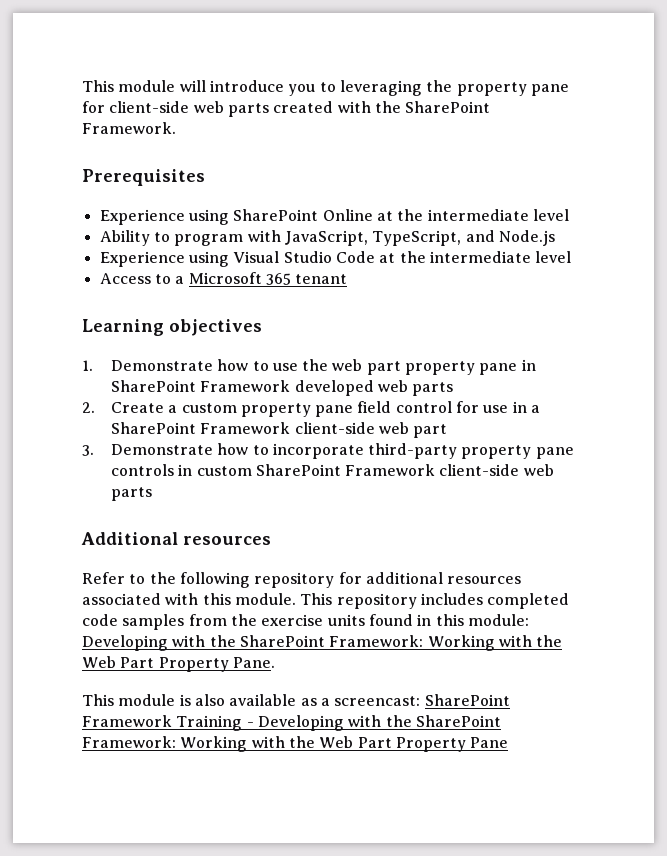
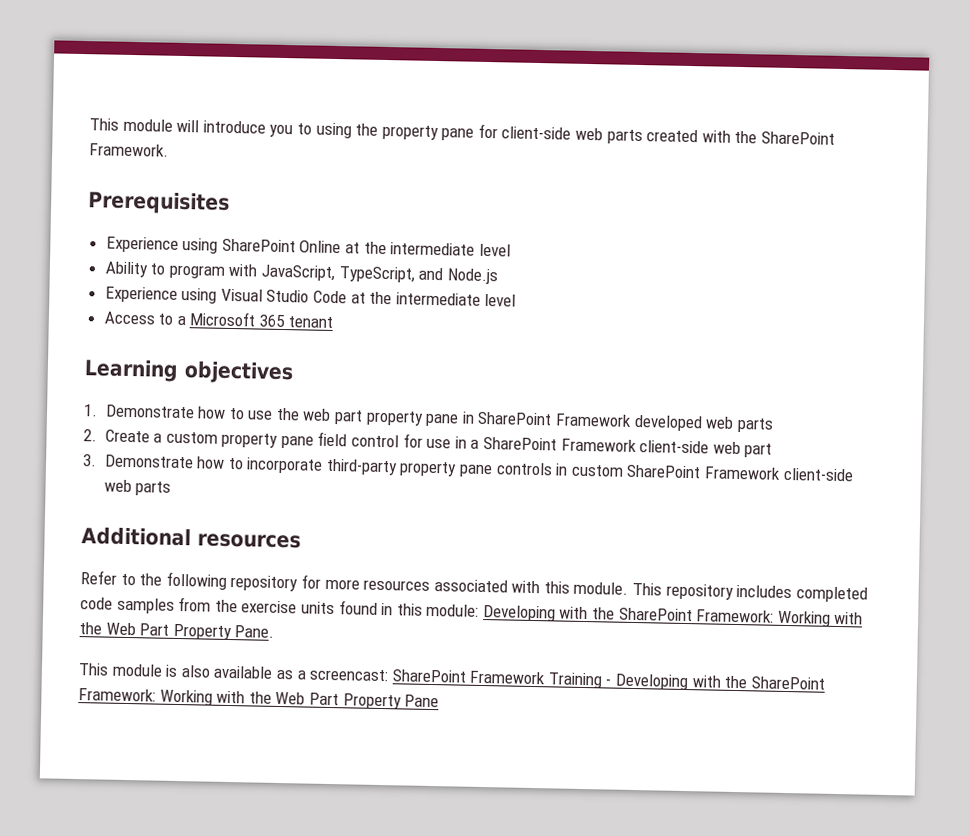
- This module will introduce you to leveraging the property pane for client-side web parts created with the SharePoint Framework.
+ This module will introduce you to using the property pane for client-side web parts created with the SharePoint Framework.
- Refer to the following repository for additional resources associated with this module.
+ Refer to the following repository for more resources associated with this module.

